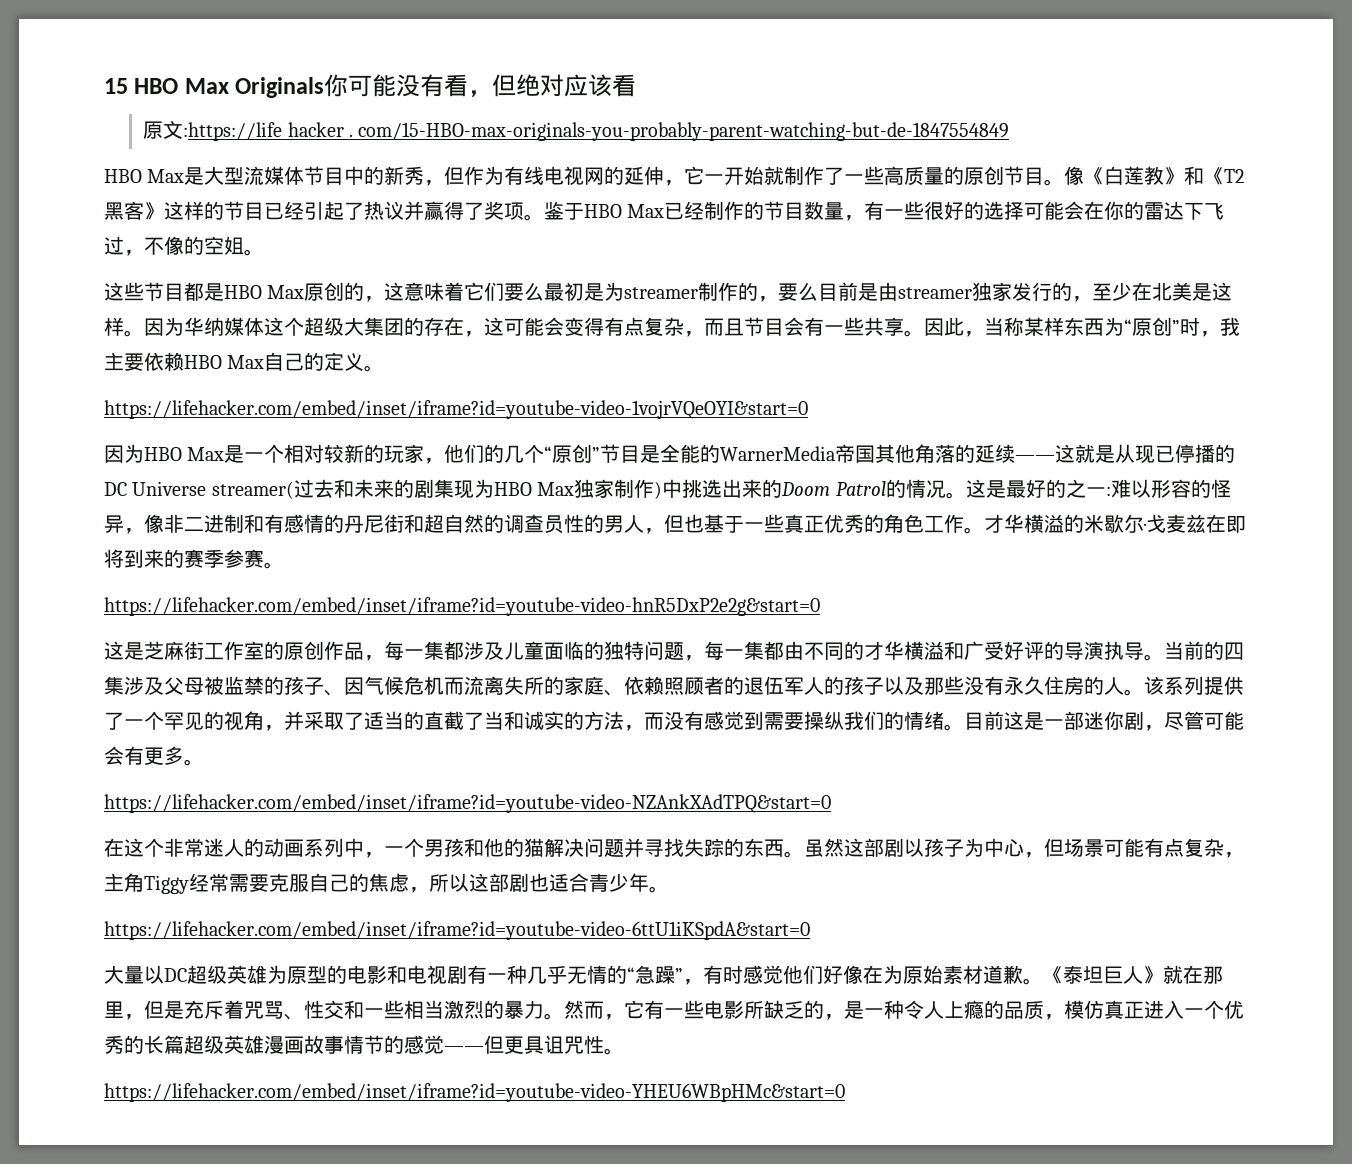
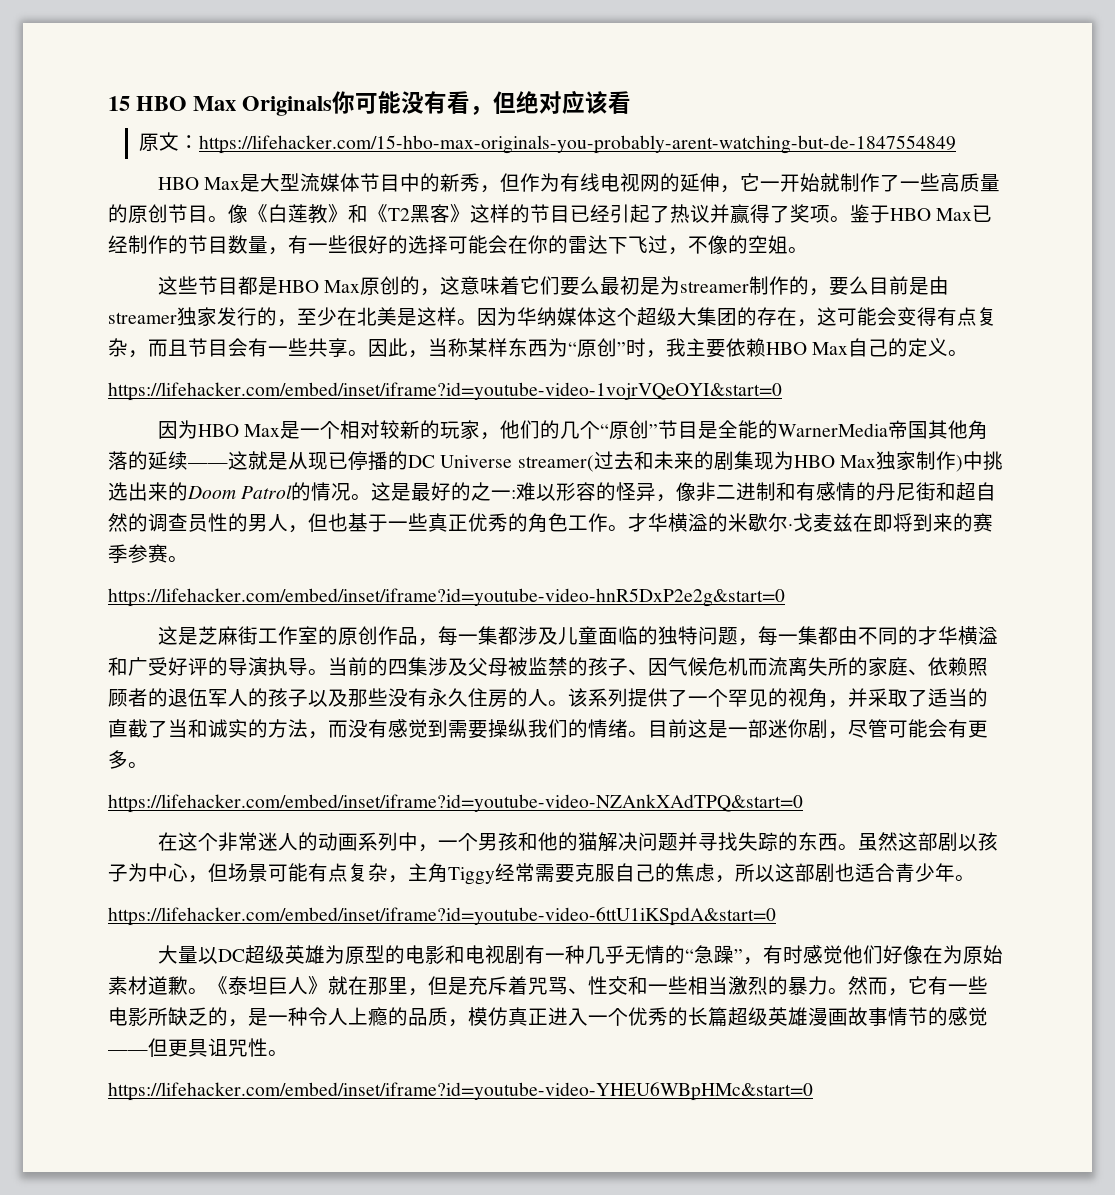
- 原文:https://life hacker . com/15-HBO-max-originals-you-probably-parent-watching-but-de-1847554849
+ 原文：https://lifehacker.com/15-hbo-max-originals-you-probably-arent-watching-but-de-1847554849

